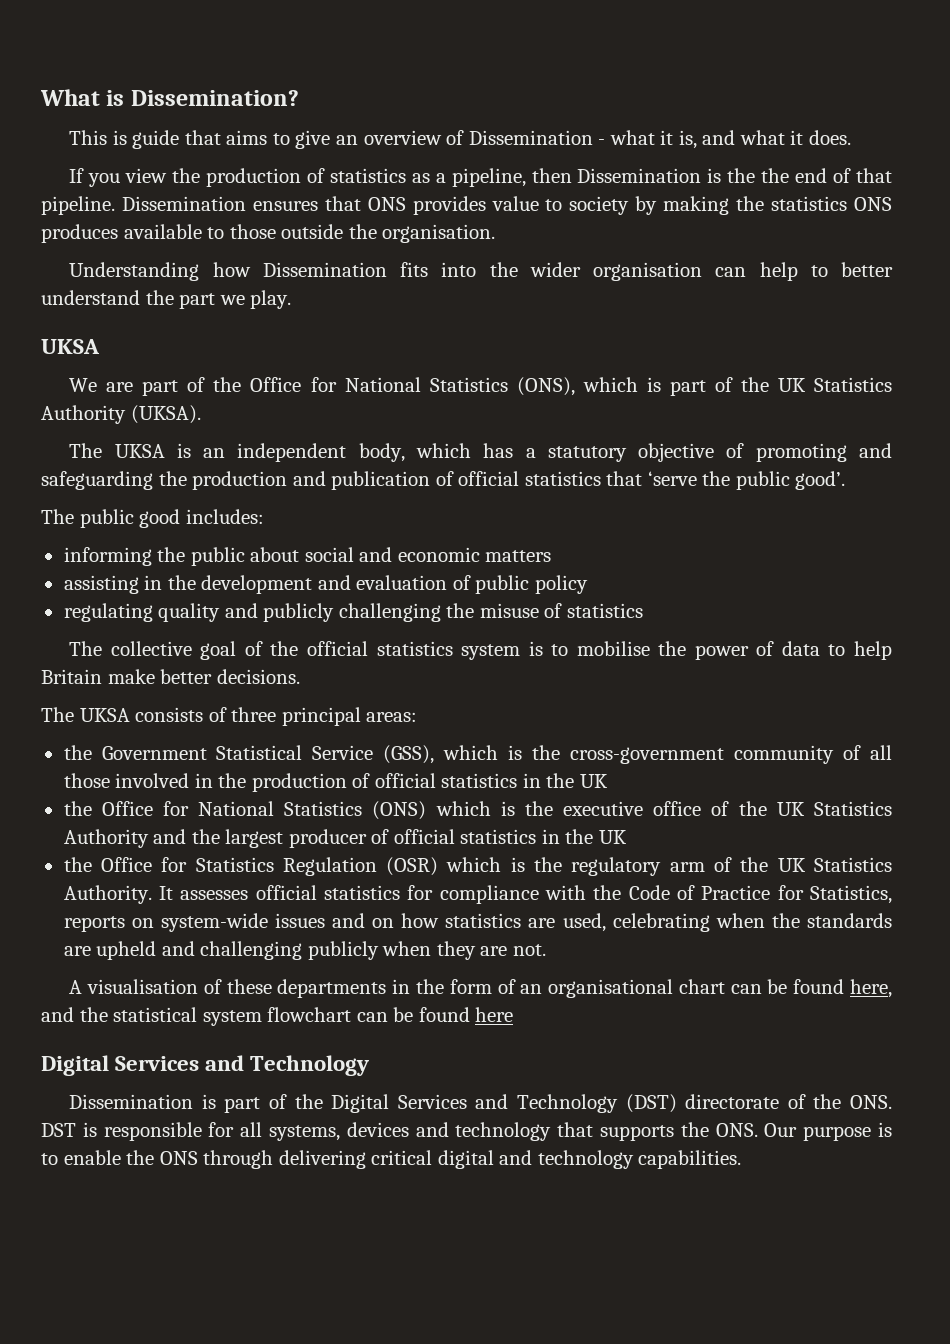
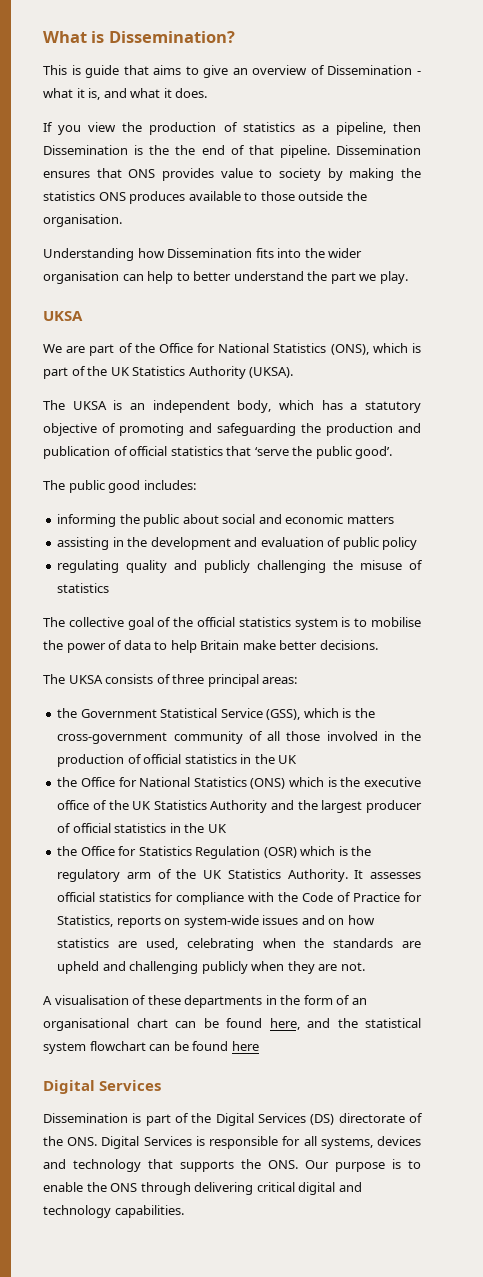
  A visualisation of these departments in the form of an organisational chart can be found here, and the statistical system flowchart can be found here
- Digital Services and Technology
+ Digital Services
- Dissemination is part of the Digital Services and Technology (DST) directorate of the ONS. DST is responsible for all systems, devices and technology that supports the ONS. Our purpose is to enable the ONS through delivering critical digital and technology capabilities.
+ Dissemination is part of the Digital Services (DS) directorate of the ONS. Digital Services is responsible for all systems, devices and technology that supports the ONS. Our purpose is to enable the ONS through delivering critical digital and technology capabilities.

